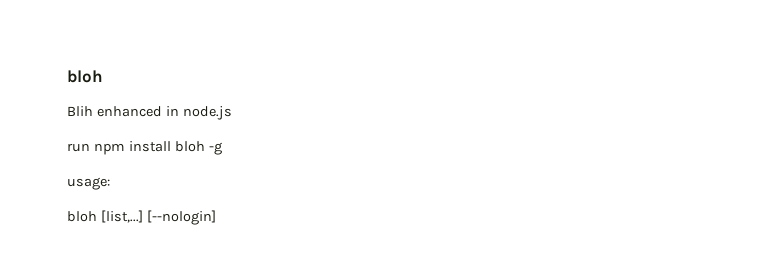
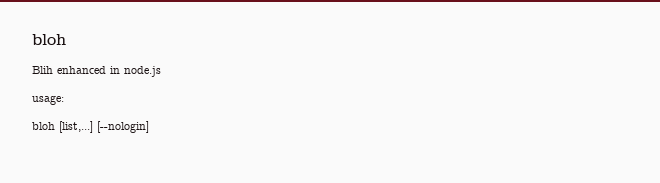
- run npm install bloh -g

